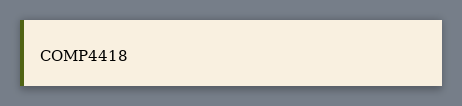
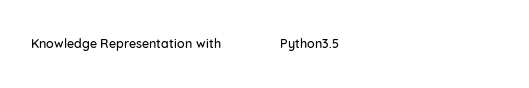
- COMP4418
+ Knowledge Representation with Python3.5

